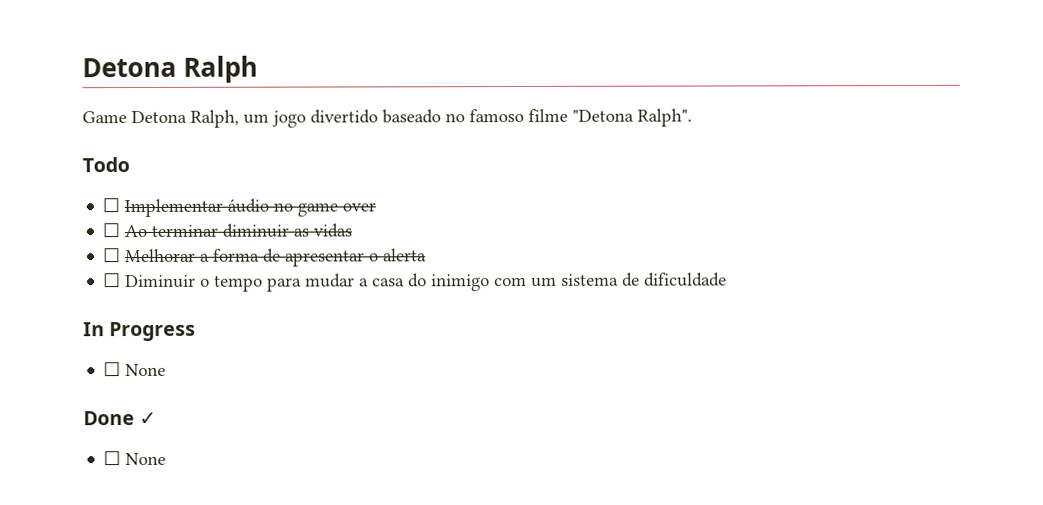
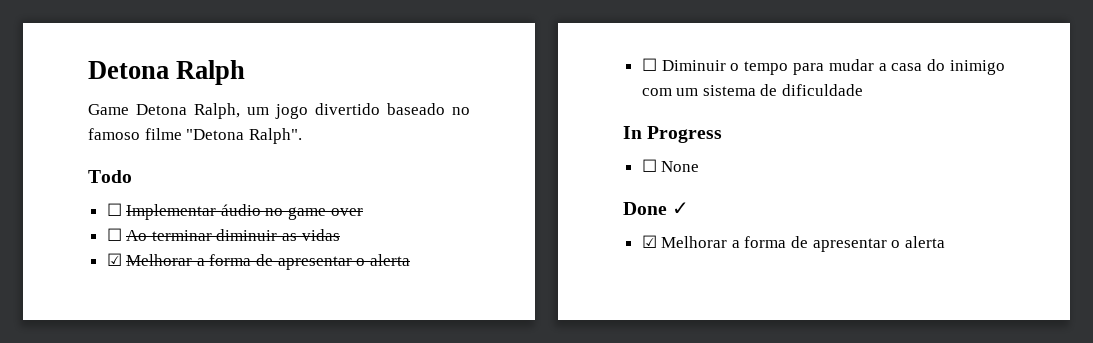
  ☐ Ao terminar diminuir as vidas
- ☐ Melhorar a forma de apresentar o alerta
+ ☑ Melhorar a forma de apresentar o alerta
  Done ✓
- ☐ None
+ ☑ Melhorar a forma de apresentar o alerta

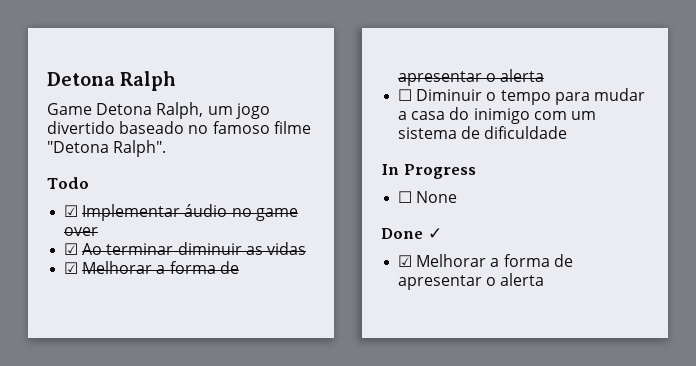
- ☐ Implementar áudio no game over
+ ☑ Implementar áudio no game over
- ☐ Ao terminar diminuir as vidas
+ ☑ Ao terminar diminuir as vidas

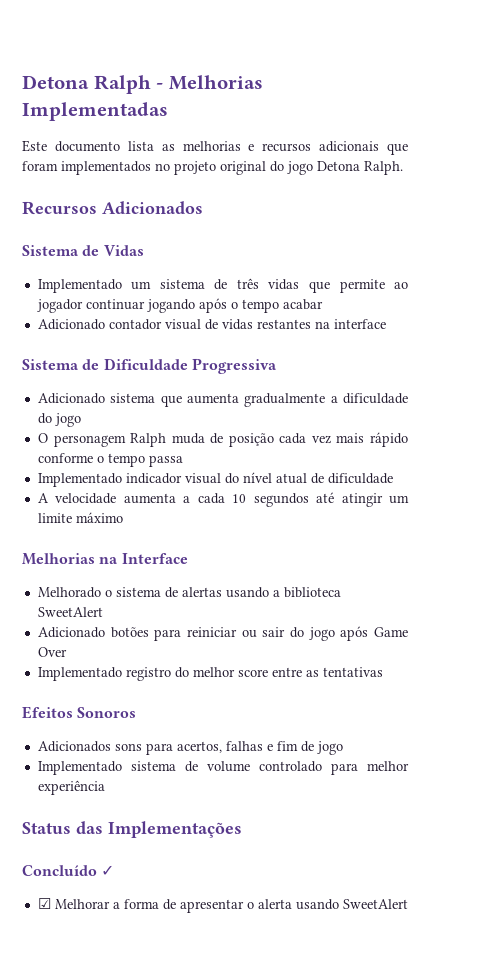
- Detona Ralph
- Game Detona Ralph, um jogo divertido baseado no famoso filme "Detona Ralph".
- Todo
- ☑ Implementar áudio no game over
- ☑ Ao terminar diminuir as vidas
- ☑ Melhorar a forma de apresentar o alerta
- ☐ Diminuir o tempo para mudar a casa do inimigo com um sistema de dificuldade
- In Progress
- ☐ None
- Done ✓
- ☑ Melhorar a forma de apresentar o alerta
+ Detona Ralph - Melhorias Implementadas
+ Este documento lista as melhorias e recursos adicionais que foram implementados no projeto original do jogo Detona Ralph.
+ Recursos Adicionados
+ Sistema de Vidas
+ Implementado um sistema de três vidas que permite ao jogador continuar jogando após o tempo acabar
+ Adicionado contador visual de vidas restantes na interface
+ Sistema de Dificuldade Progressiva
+ Adicionado sistema que aumenta gradualmente a dificuldade do jogo
+ O personagem Ralph muda de posição cada vez mais rápido conforme o tempo passa
+ Implementado indicador visual do nível atual de dificuldade
+ A velocidade aumenta a cada 10 segundos até atingir um limite máximo
+ Melhorias na Interface
+ Melhorado o sistema de alertas usando a biblioteca SweetAlert
+ Adicionado botões para reiniciar ou sair do jogo após Game Over
+ Implementado registro do melhor score entre as tentativas
+ Efeitos Sonoros
+ Adicionados sons para acertos, falhas e fim de jogo
+ Implementado sistema de volume controlado para melhor experiência
+ Status das Implementações
+ Concluído ✓
+ ☑ Melhorar a forma de apresentar o alerta usando SweetAlert

